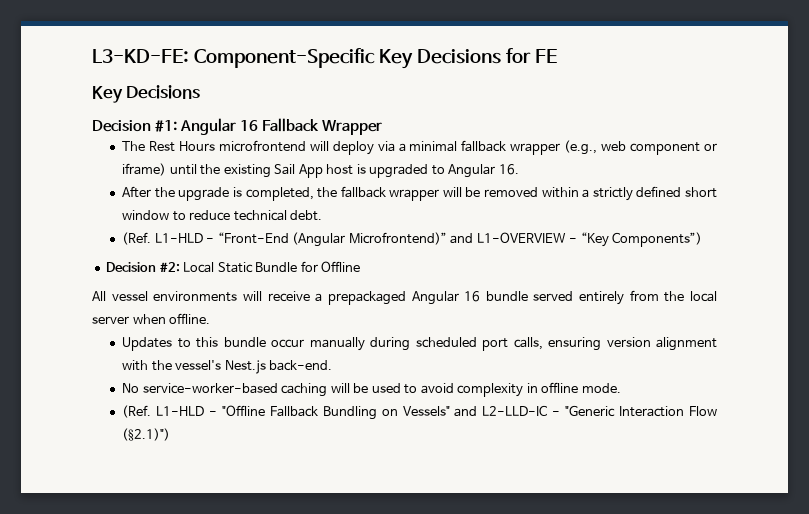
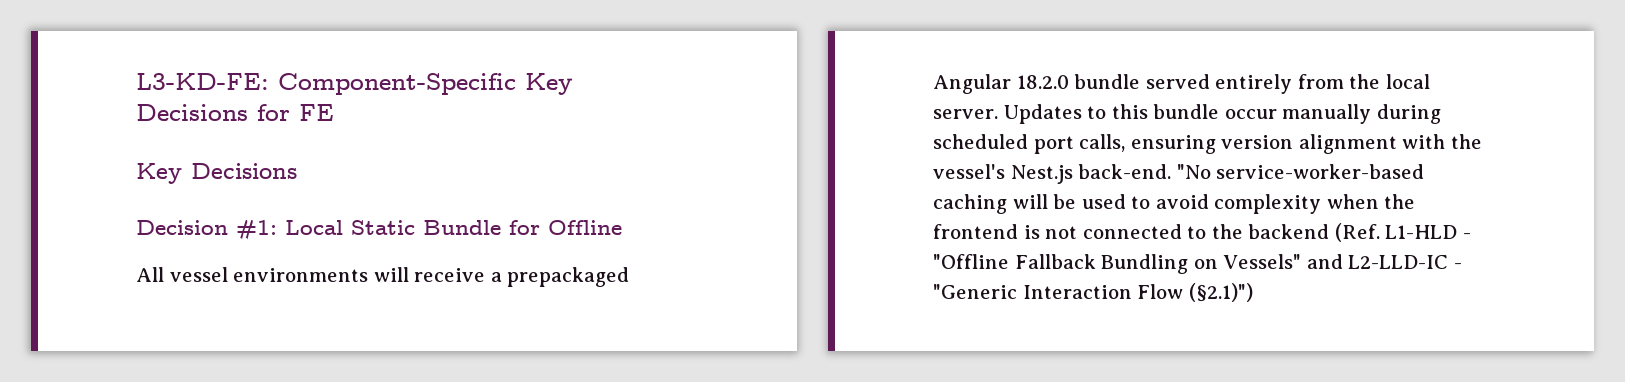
- Decision #1: Angular 16 Fallback Wrapper
- The Rest Hours microfrontend will deploy via a minimal fallback wrapper (e.g., web component or iframe) until the existing Sail App host is upgraded to Angular 16.
- After the upgrade is completed, the fallback wrapper will be removed within a strictly defined short window to reduce technical debt.
- (Ref. L1-HLD - “Front-End (Angular Microfrontend)” and L1-OVERVIEW - “Key Components”)
- Decision #2: Local Static Bundle for Offline
+ Decision #1: Local Static Bundle for Offline
- All vessel environments will receive a prepackaged Angular 16 bundle served entirely from the local server when offline.
- Updates to this bundle occur manually during scheduled port calls, ensuring version alignment with the vessel's Nest.js back-end.
- No service-worker-based caching will be used to avoid complexity in offline mode.
- (Ref. L1-HLD - "Offline Fallback Bundling on Vessels" and L2-LLD-IC - "Generic Interaction Flow (§2.1)")
+ All vessel environments will receive a prepackaged Angular 18.2.0 bundle served entirely from the local server. Updates to this bundle occur manually during scheduled port calls, ensuring version alignment with the vessel's Nest.js back-end. "No service-worker-based caching will be used to avoid complexity when the frontend is not connected to the backend (Ref. L1-HLD - "Offline Fallback Bundling on Vessels" and L2-LLD-IC - "Generic Interaction Flow (§2.1)")

